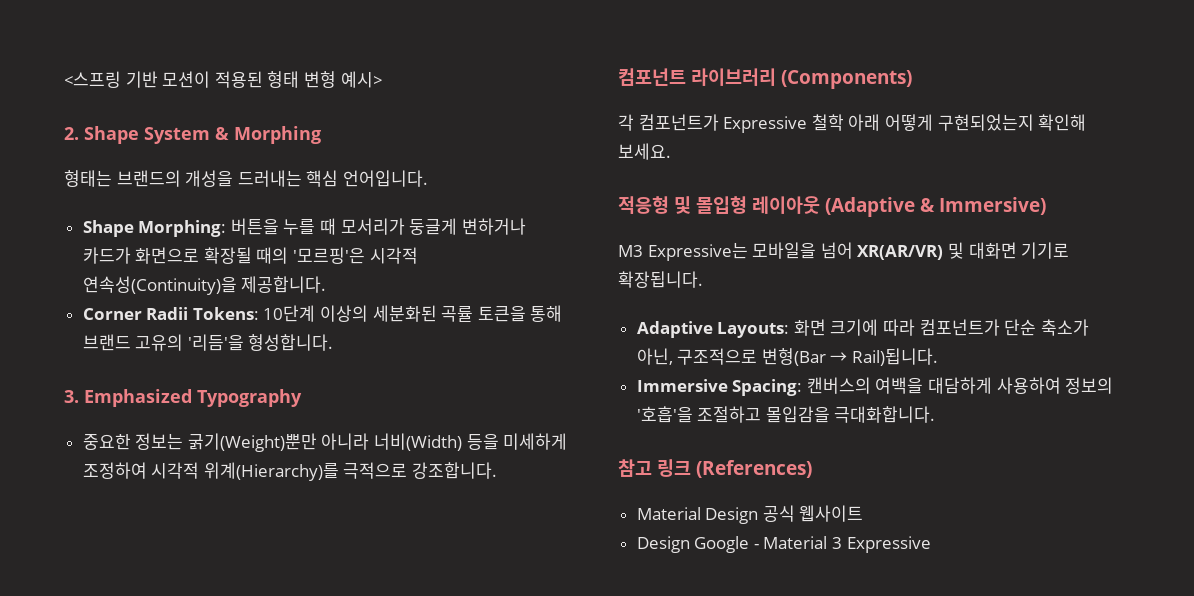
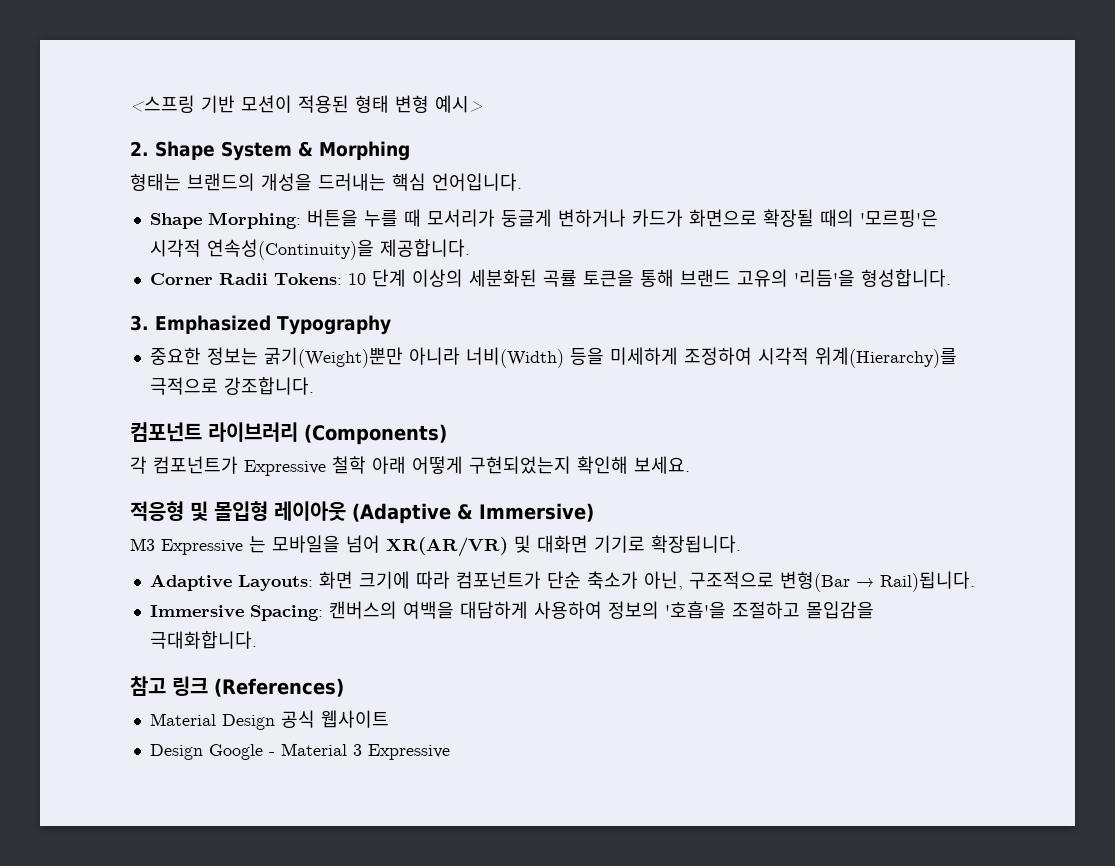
- Corner Radii Tokens: 10단계 이상의 세분화된 곡률 토큰을 통해 브랜드 고유의 '리듬'을 형성합니다.
+ Corner Radii Tokens: 10 단계 이상의 세분화된 곡률 토큰을 통해 브랜드 고유의 '리듬'을 형성합니다.
- M3 Expressive는 모바일을 넘어 XR(AR/VR) 및 대화면 기기로 확장됩니다.
+ M3 Expressive 는 모바일을 넘어 XR(AR/VR) 및 대화면 기기로 확장됩니다.

